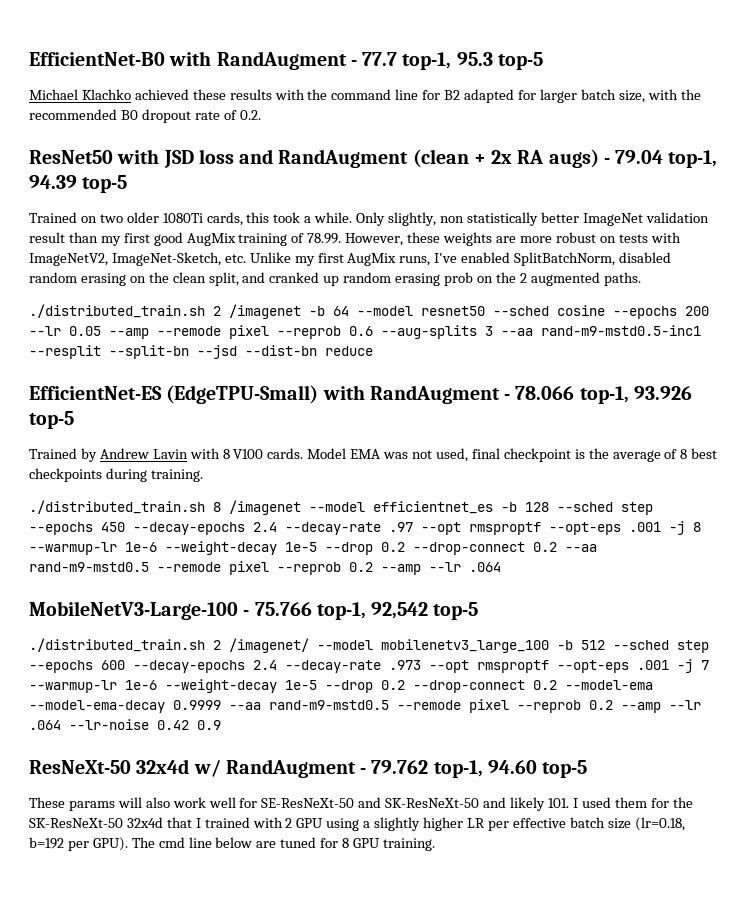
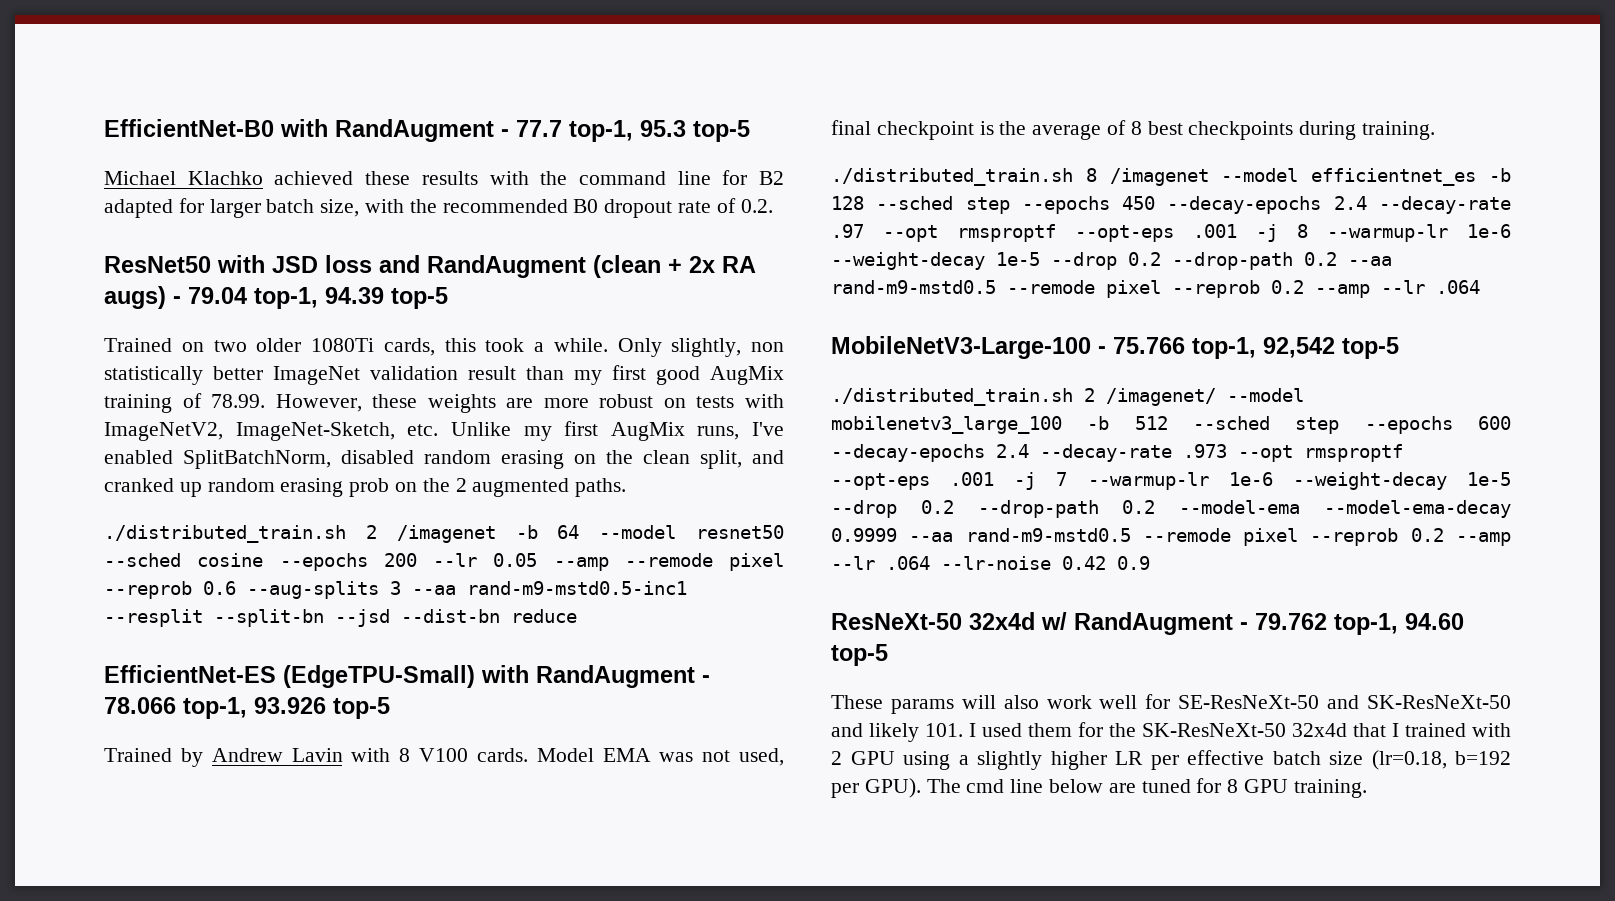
- ./distributed_train.sh 8 /imagenet --model efficientnet_es -b 128 --sched step --epochs 450 --decay-epochs 2.4 --decay-rate .97 --opt rmsproptf --opt-eps .001 -j 8 --warmup-lr 1e-6 --weight-decay 1e-5 --drop 0.2 --drop-connect 0.2 --aa rand-m9-mstd0.5 --remode pixel --reprob 0.2 --amp --lr .064
+ ./distributed_train.sh 8 /imagenet --model efficientnet_es -b 128 --sched step --epochs 450 --decay-epochs 2.4 --decay-rate .97 --opt rmsproptf --opt-eps .001 -j 8 --warmup-lr 1e-6 --weight-decay 1e-5 --drop 0.2 --drop-path 0.2 --aa rand-m9-mstd0.5 --remode pixel --reprob 0.2 --amp --lr .064
- ./distributed_train.sh 2 /imagenet/ --model mobilenetv3_large_100 -b 512 --sched step --epochs 600 --decay-epochs 2.4 --decay-rate .973 --opt rmsproptf --opt-eps .001 -j 7 --warmup-lr 1e-6 --weight-decay 1e-5 --drop 0.2 --drop-connect 0.2 --model-ema --model-ema-decay 0.9999 --aa rand-m9-mstd0.5 --remode pixel --reprob 0.2 --amp --lr .064 --lr-noise 0.42 0.9
+ ./distributed_train.sh 2 /imagenet/ --model mobilenetv3_large_100 -b 512 --sched step --epochs 600 --decay-epochs 2.4 --decay-rate .973 --opt rmsproptf --opt-eps .001 -j 7 --warmup-lr 1e-6 --weight-decay 1e-5 --drop 0.2 --drop-path 0.2 --model-ema --model-ema-decay 0.9999 --aa rand-m9-mstd0.5 --remode pixel --reprob 0.2 --amp --lr .064 --lr-noise 0.42 0.9

